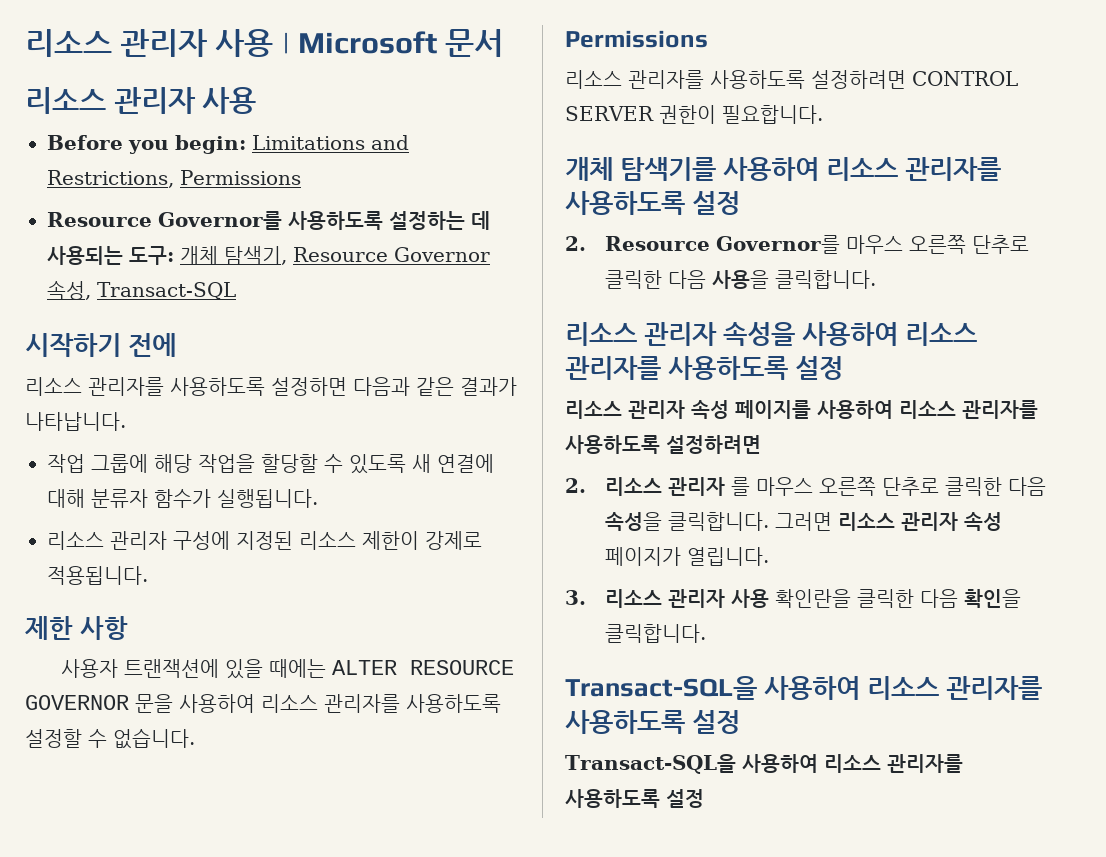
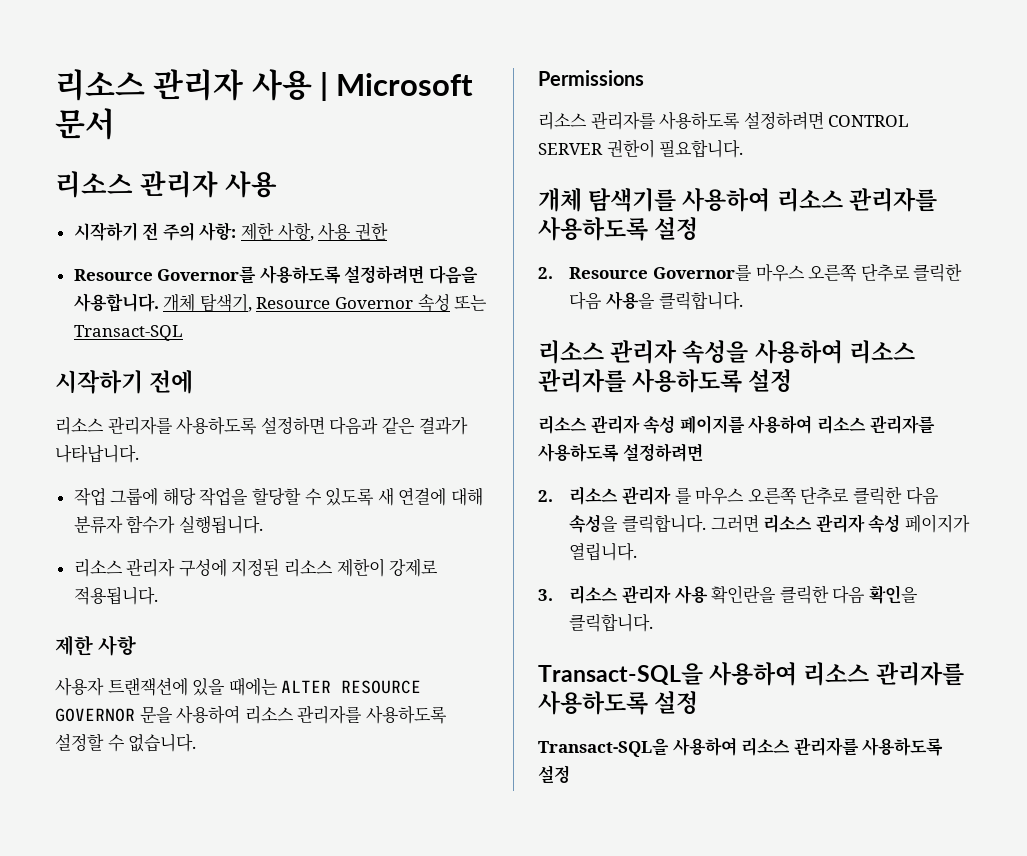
- Before you begin: Limitations and Restrictions, Permissions
+ 시작하기 전 주의 사항: 제한 사항, 사용 권한
- Resource Governor를 사용하도록 설정하는 데 사용되는 도구: 개체 탐색기, Resource Governor 속성, Transact-SQL
+ Resource Governor를 사용하도록 설정하려면 다음을 사용합니다. 개체 탐색기, Resource Governor 속성 또는 Transact-SQL

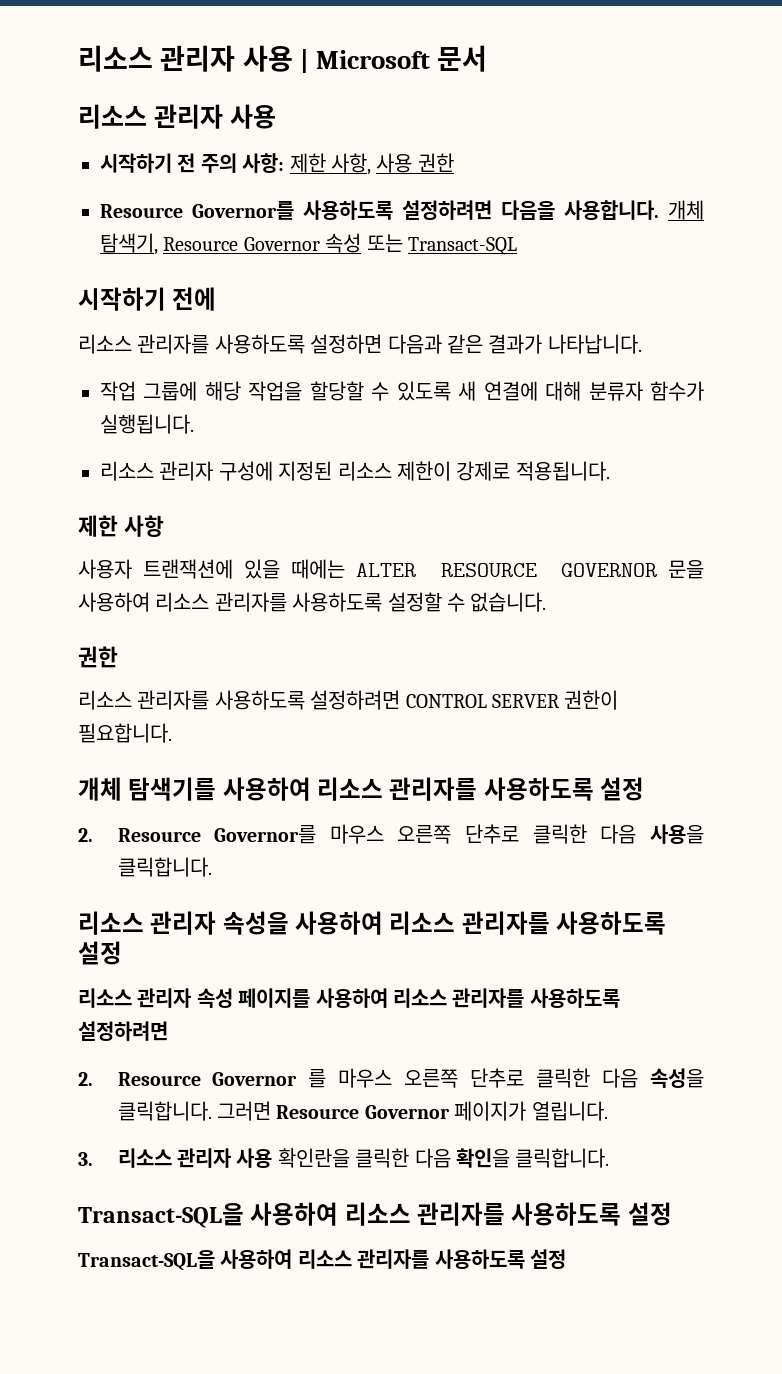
  사용자 트랜잭션에 있을 때에는 ALTER RESOURCE GOVERNOR 문을 사용하여 리소스 관리자를 사용하도록 설정할 수 없습니다.
- Permissions
+ 권한
- 2. 리소스 관리자 를 마우스 오른쪽 단추로 클릭한 다음 속성을 클릭합니다.
+ 2. Resource Governor 를 마우스 오른쪽 단추로 클릭한 다음 속성을 클릭합니다.
- 그러면 리소스 관리자 속성 페이지가 열립니다.
+ 그러면 Resource Governor 페이지가 열립니다.

